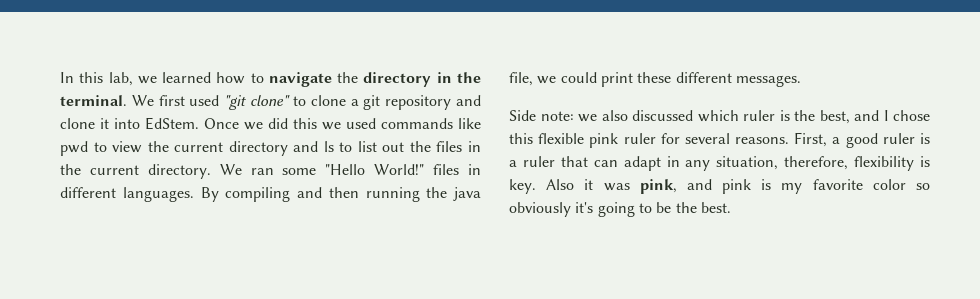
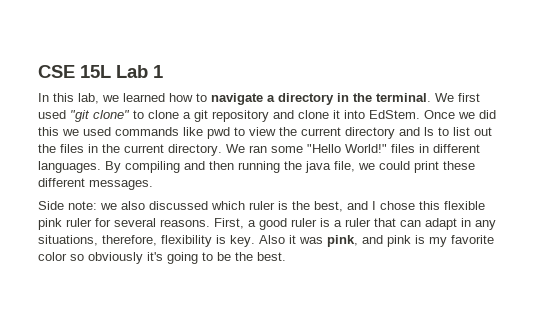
+ CSE 15L Lab 1
- In this lab, we learned how to navigate the directory in the terminal.
+ In this lab, we learned how to navigate a directory in the terminal.
- First, a good ruler is a ruler that can adapt in any situation, therefore, flexibility is key.
+ First, a good ruler is a ruler that can adapt in any situations, therefore, flexibility is key.

